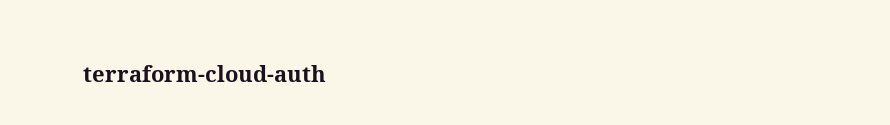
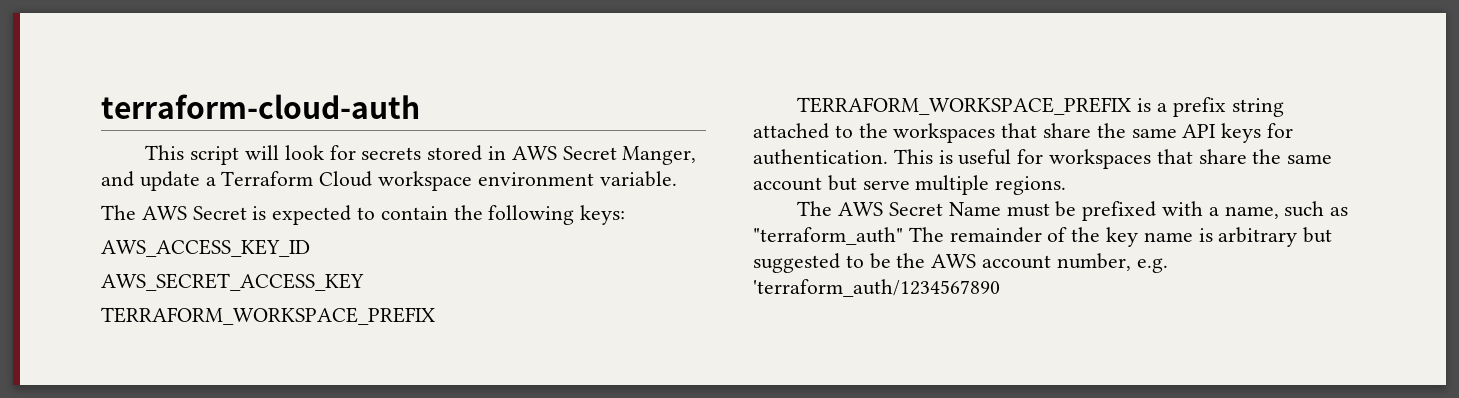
+ This script will look for secrets stored in AWS Secret Manger, and update a Terraform Cloud workspace environment variable.
+ The AWS Secret is expected to contain the following keys:
+ AWS_ACCESS_KEY_ID
+ AWS_SECRET_ACCESS_KEY
+ TERRAFORM_WORKSPACE_PREFIX
+ TERRAFORM_WORKSPACE_PREFIX is a prefix string attached to the workspaces that share the same API keys for authentication. This is useful for workspaces that share the same account but serve multiple regions.
+ The AWS Secret Name must be prefixed with a name, such as "terraform_auth" The remainder of the key name is arbitrary but suggested to be the AWS account number, e.g. 'terraform_auth/1234567890

